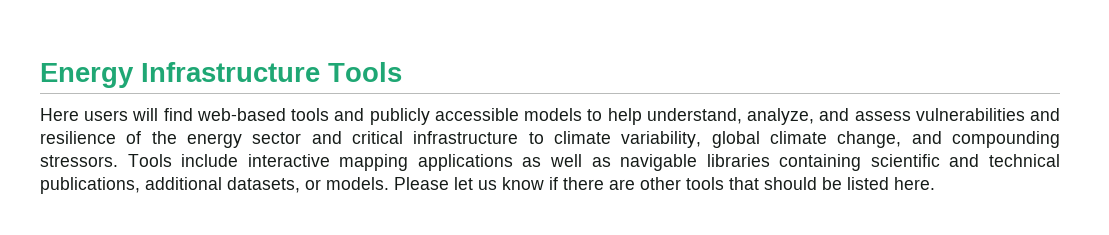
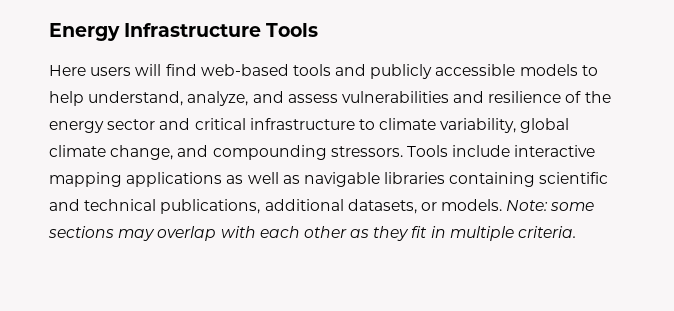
- Please let us know if there are other tools that should be listed here.
+ Note: some sections may overlap with each other as they fit in multiple criteria.

